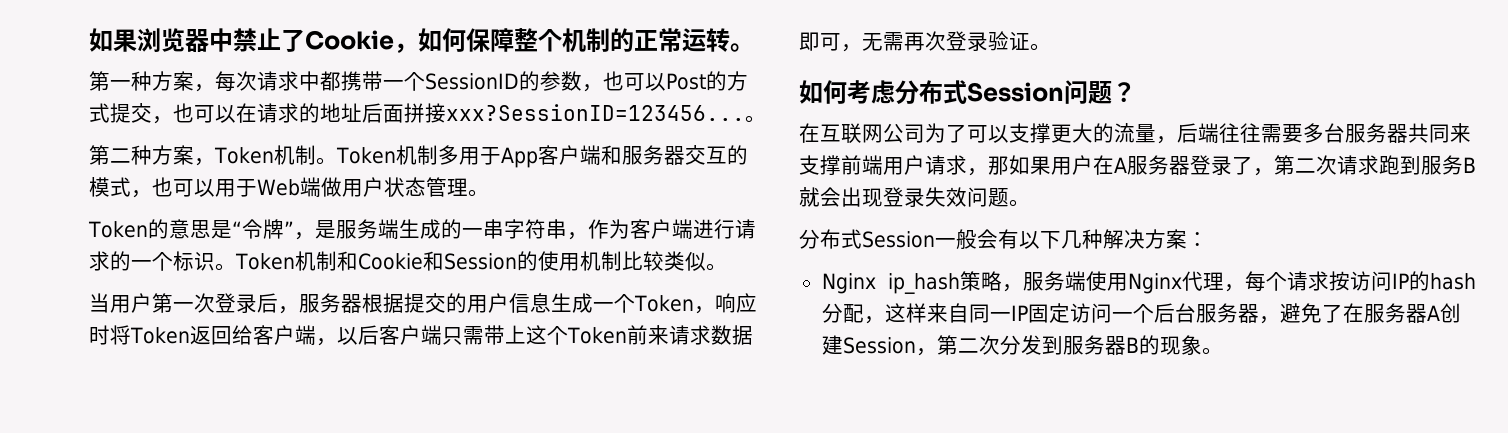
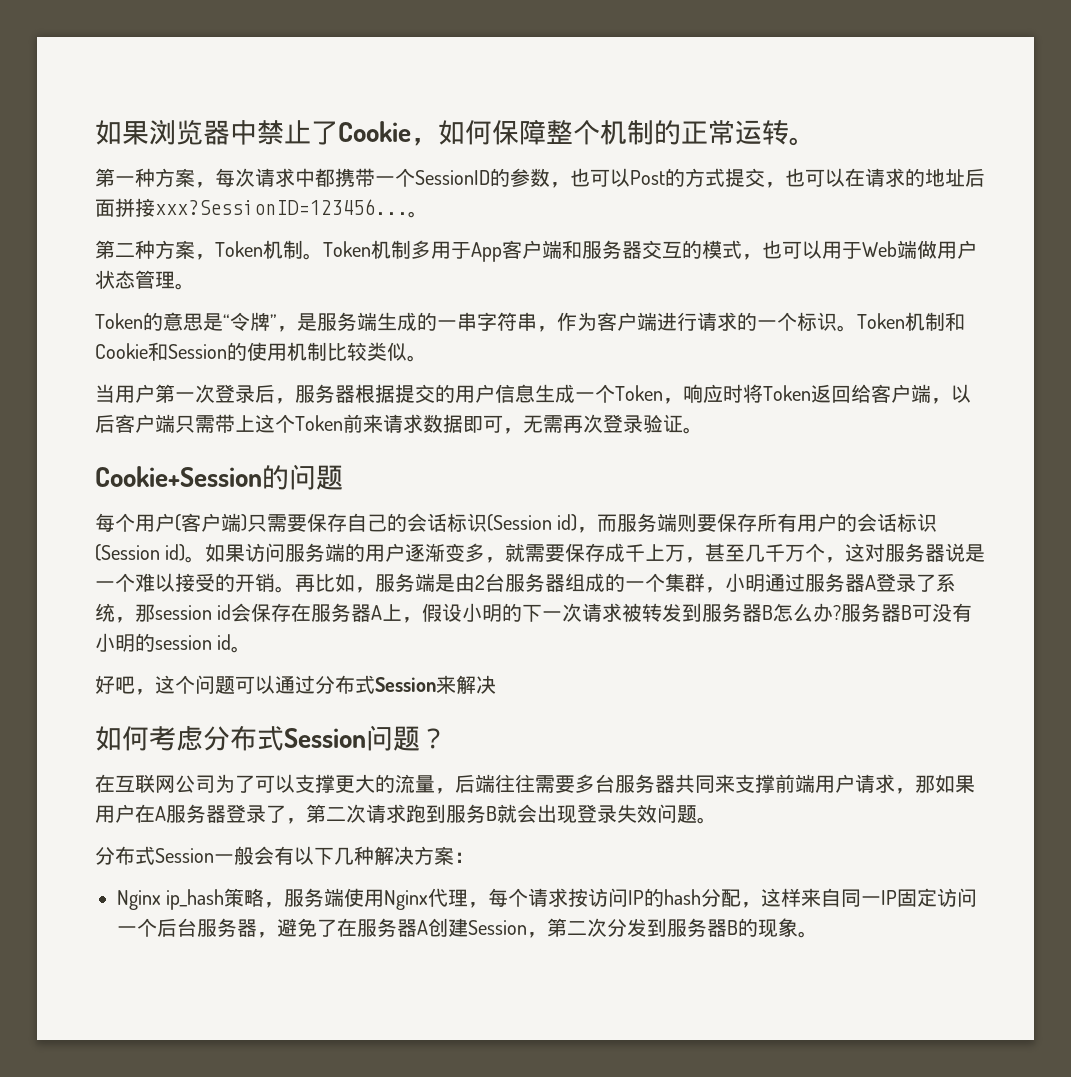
+ Cookie+Session的问题
+ 每个用户(客户端)只需要保存自己的会话标识(Session id)，而服务端则要保存所有用户的会话标识(Session id)。如果访问服务端的用户逐渐变多，就需要保存成千上万，甚至几千万个，这对服务器说是一个难以接受的开销。再比如，服务端是由2台服务器组成的一个集群，小明通过服务器A登录了系统，那session id会保存在服务器A上，假设小明的下一次请求被转发到服务器B怎么办?服务器B可没有小明的session id。
+ 好吧，这个问题可以通过分布式Session来解决

